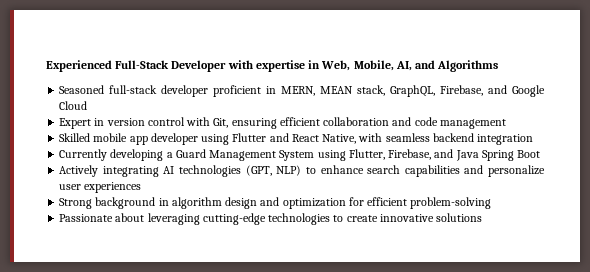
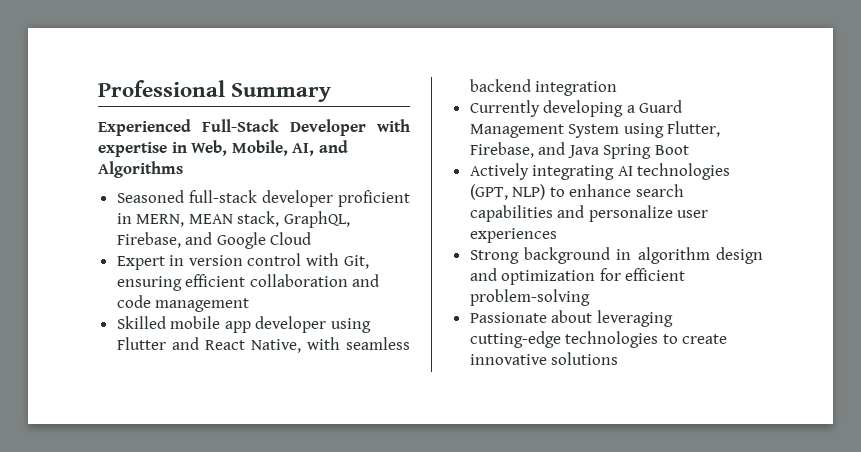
+ Professional Summary

